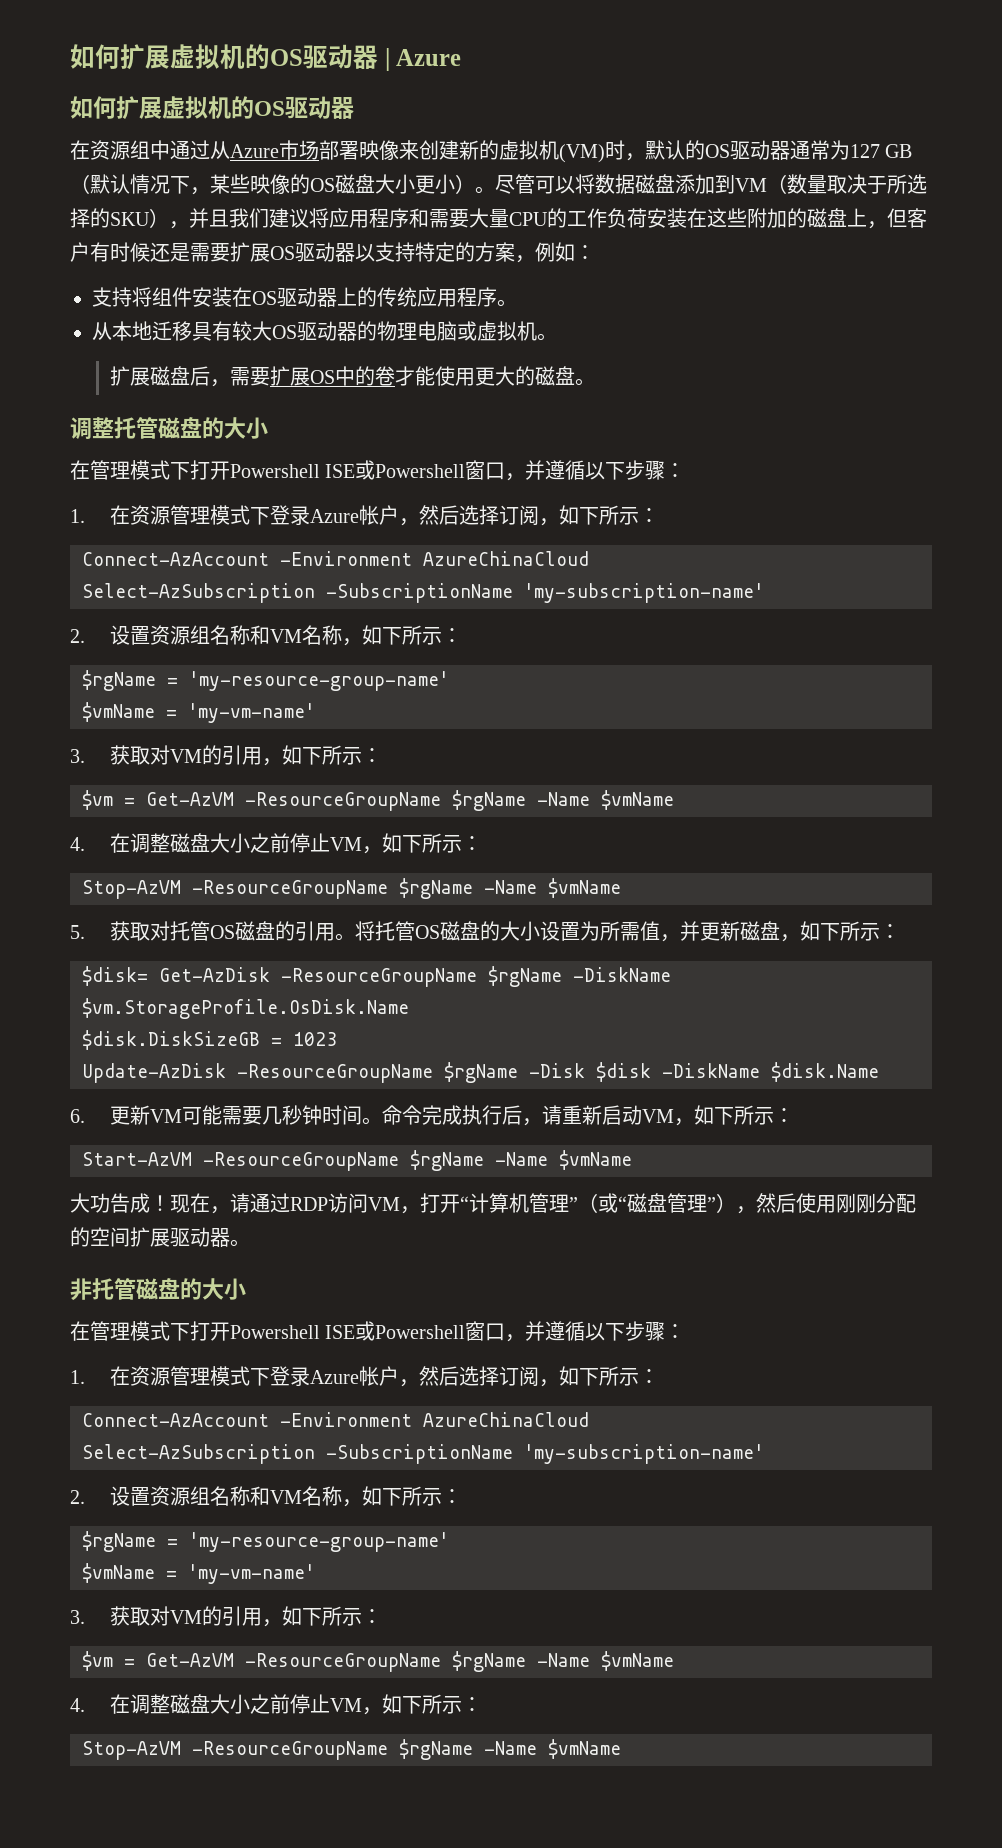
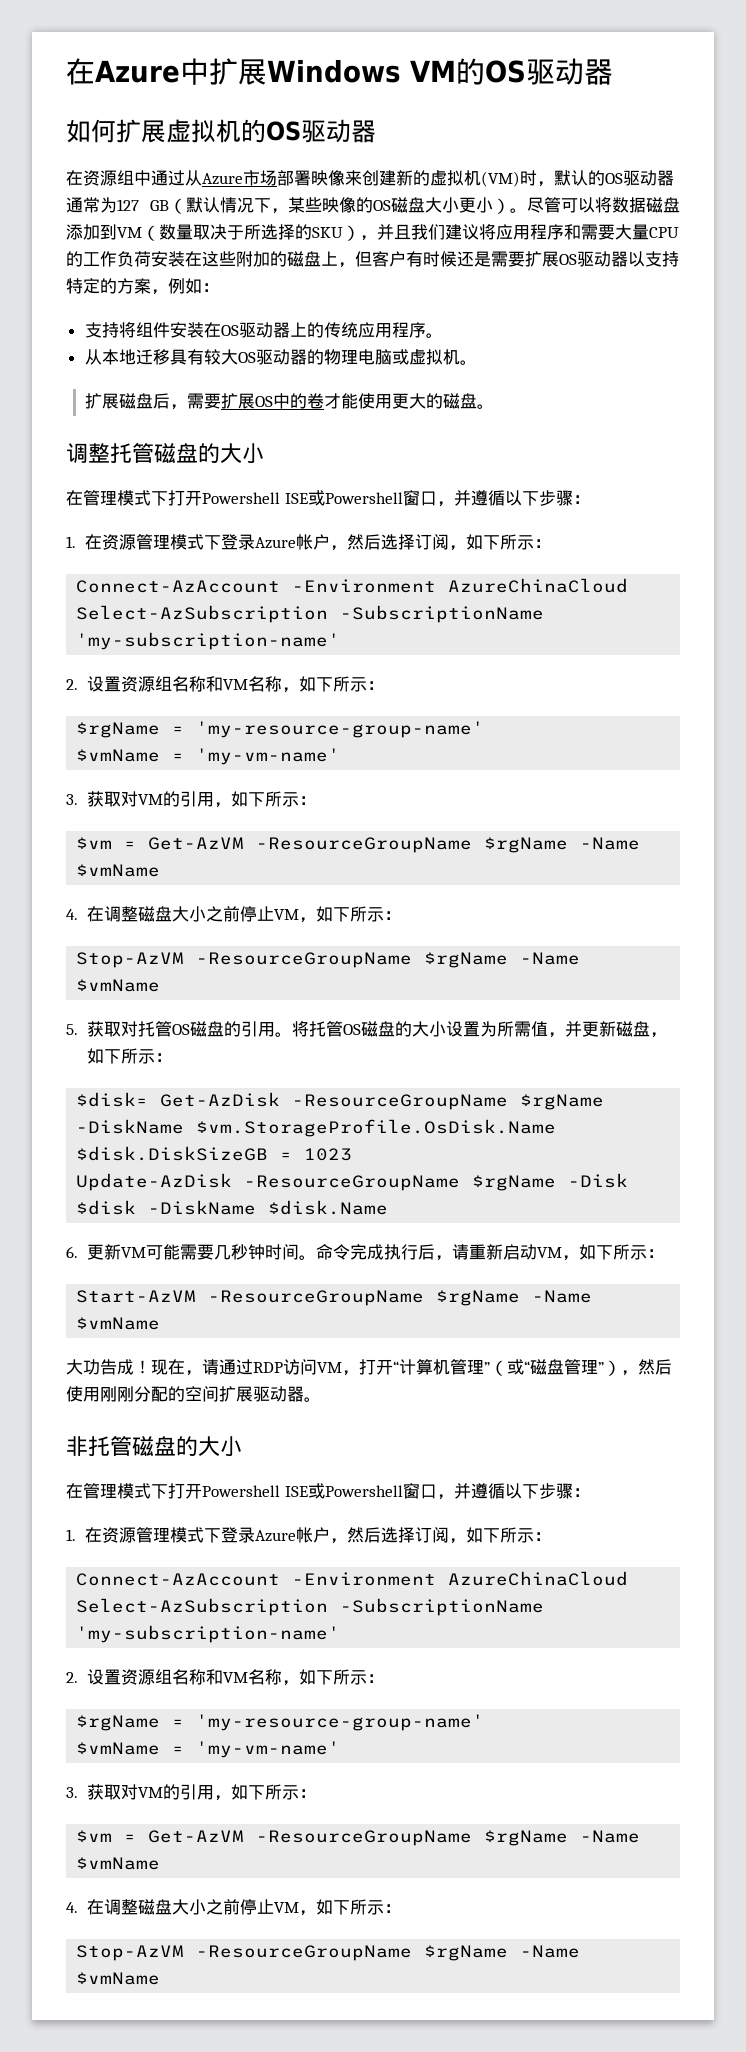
- 如何扩展虚拟机的OS驱动器 | Azure
+ 在Azure中扩展Windows VM的OS驱动器

